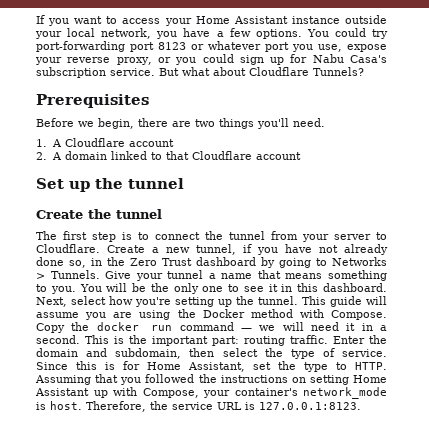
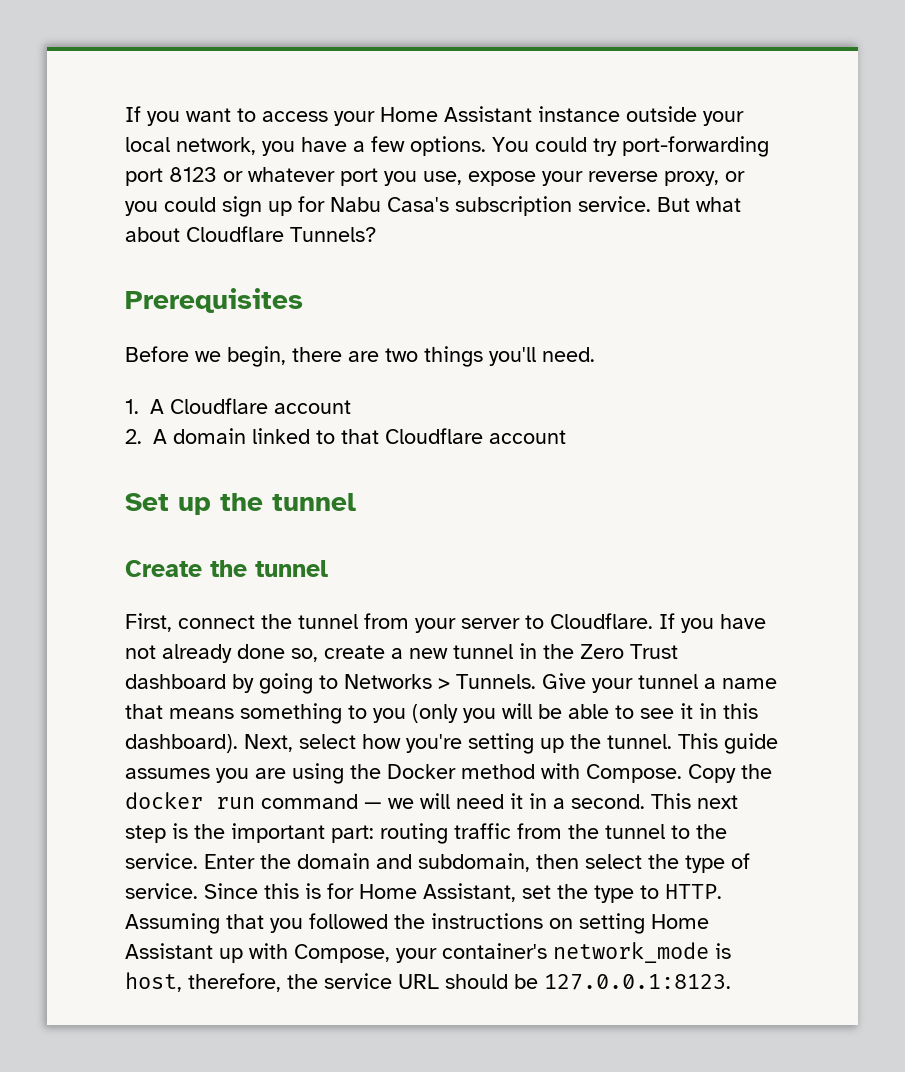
- The first step is to connect the tunnel from your server to Cloudflare.
+ First, connect the tunnel from your server to Cloudflare.
- Create a new tunnel, if you have not already done so, in the Zero Trust dashboard by going to Networks > Tunnels.
+ If you have not already done so, create a new tunnel in the Zero Trust dashboard by going to Networks > Tunnels.
- Give your tunnel a name that means something to you. You will be the only one to see it in this dashboard.
+ Give your tunnel a name that means something to you (only you will be able to see it in this dashboard).
- This guide will assume you are using the Docker method with Compose.
+ This guide assumes you are using the Docker method with Compose.
- This is the important part: routing traffic.
+ This next step is the important part: routing traffic from the tunnel to the service.
- Assuming that you followed the instructions on setting Home Assistant up with Compose, your container's network_mode is host. Therefore, the service URL is 127.0.0.1:8123.
+ Assuming that you followed the instructions on setting Home Assistant up with Compose, your container's network_mode is host, therefore, the service URL should be 127.0.0.1:8123.

